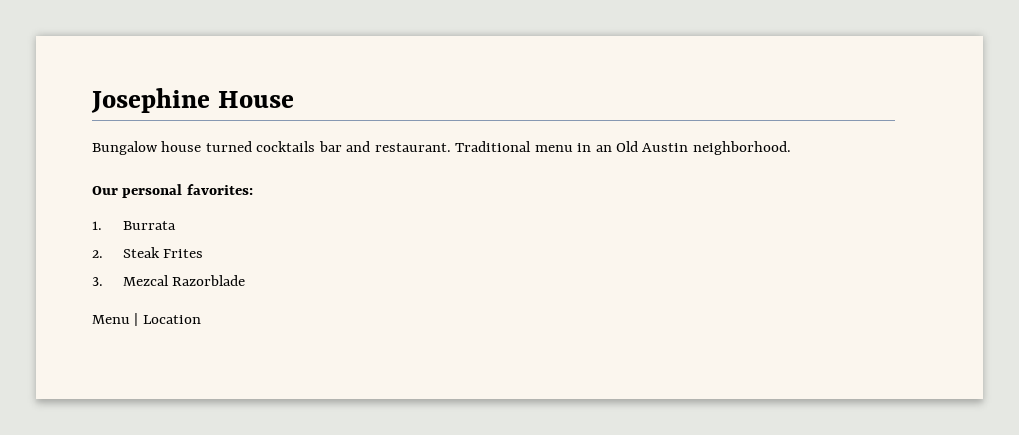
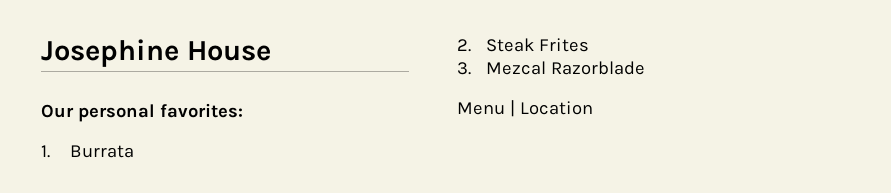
- Bungalow house turned cocktails bar and restaurant. Traditional menu in an Old Austin neighborhood.

